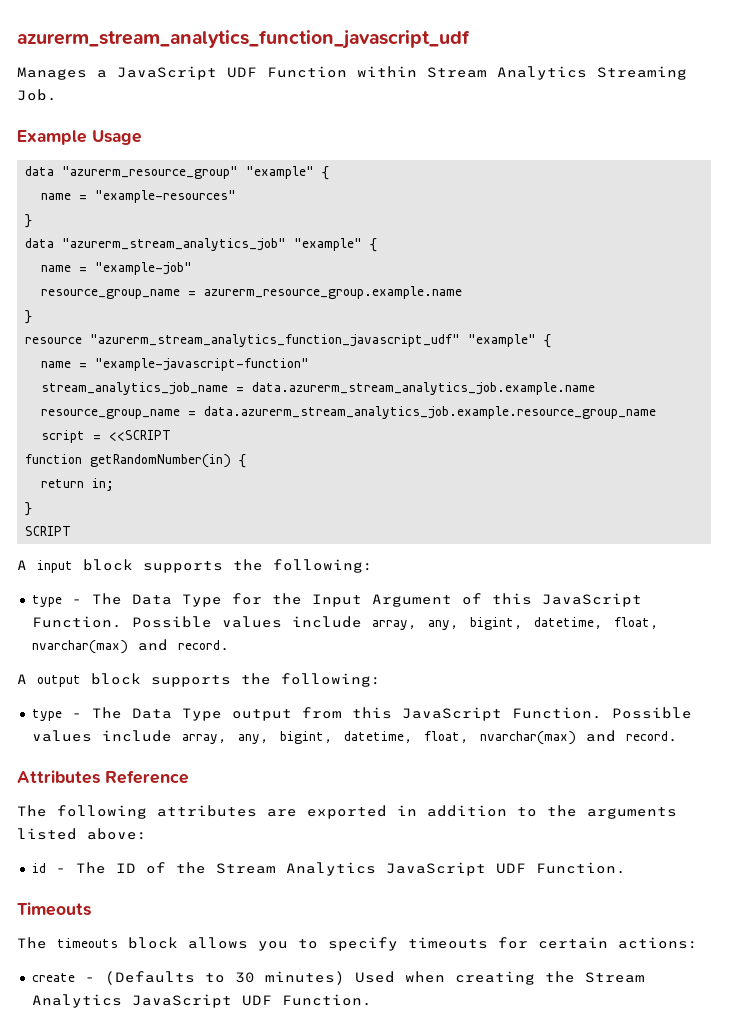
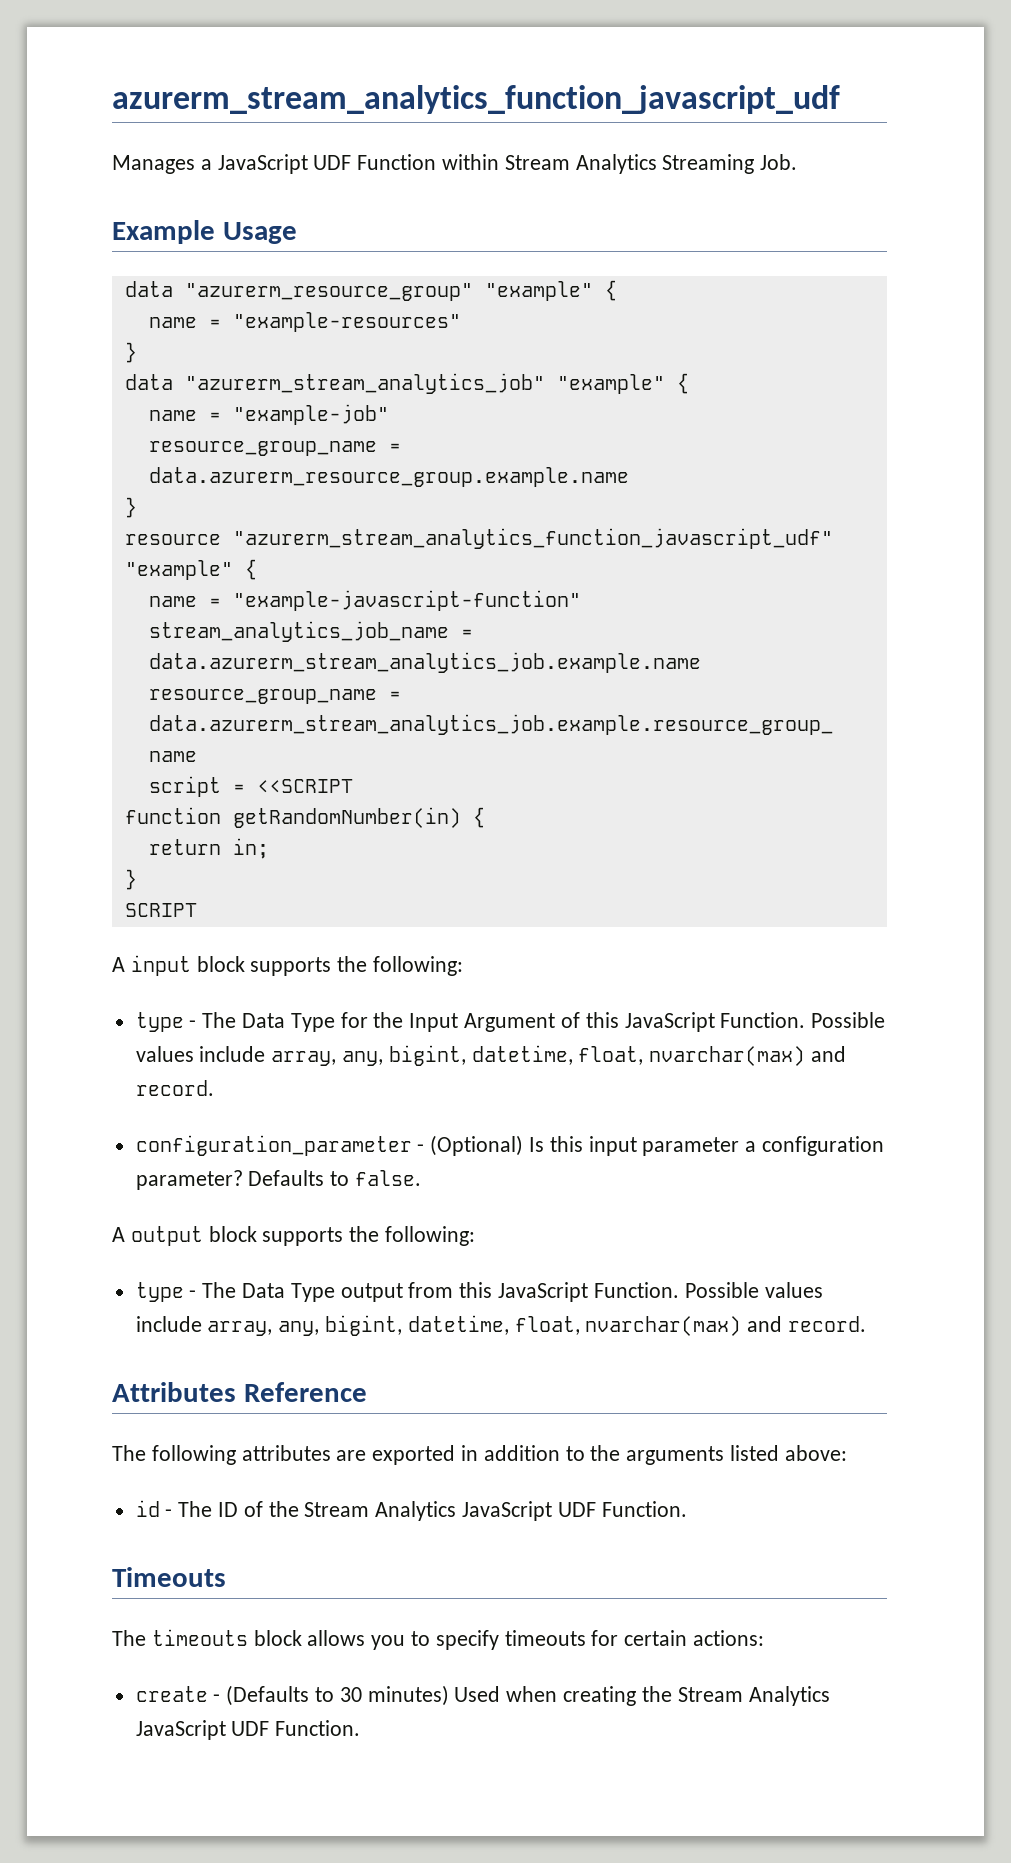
- resource_group_name = azurerm_resource_group.example.name
+ resource_group_name = data.azurerm_resource_group.example.name
+ configuration_parameter - (Optional) Is this input parameter a configuration parameter? Defaults to false.

